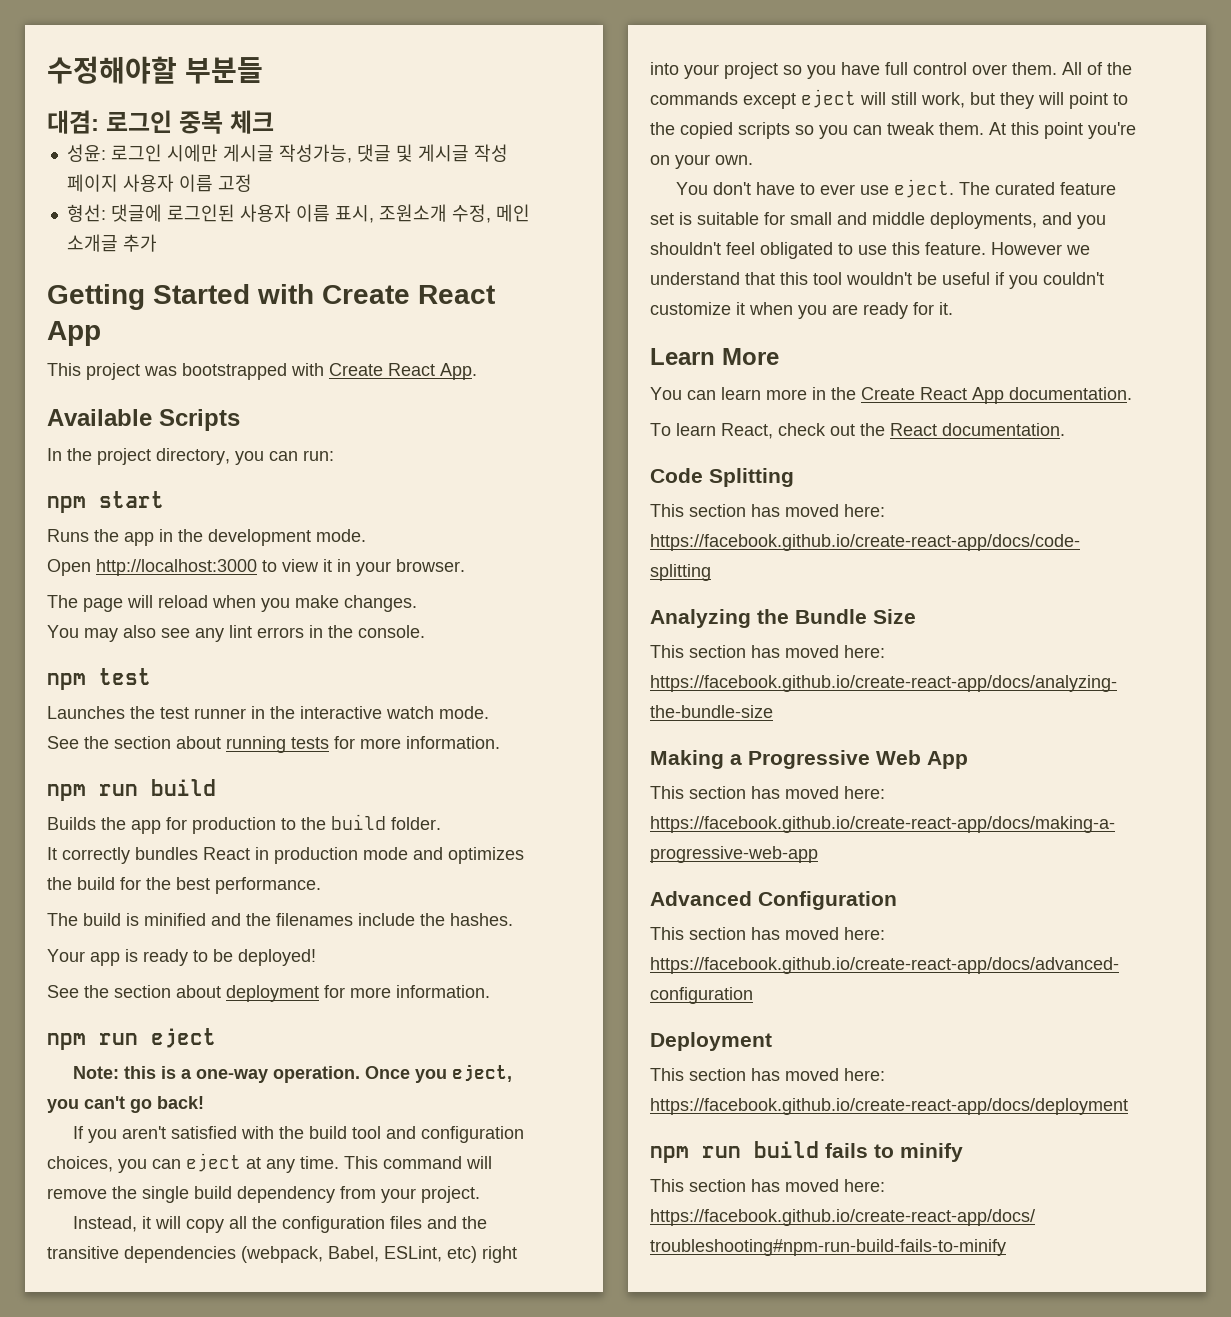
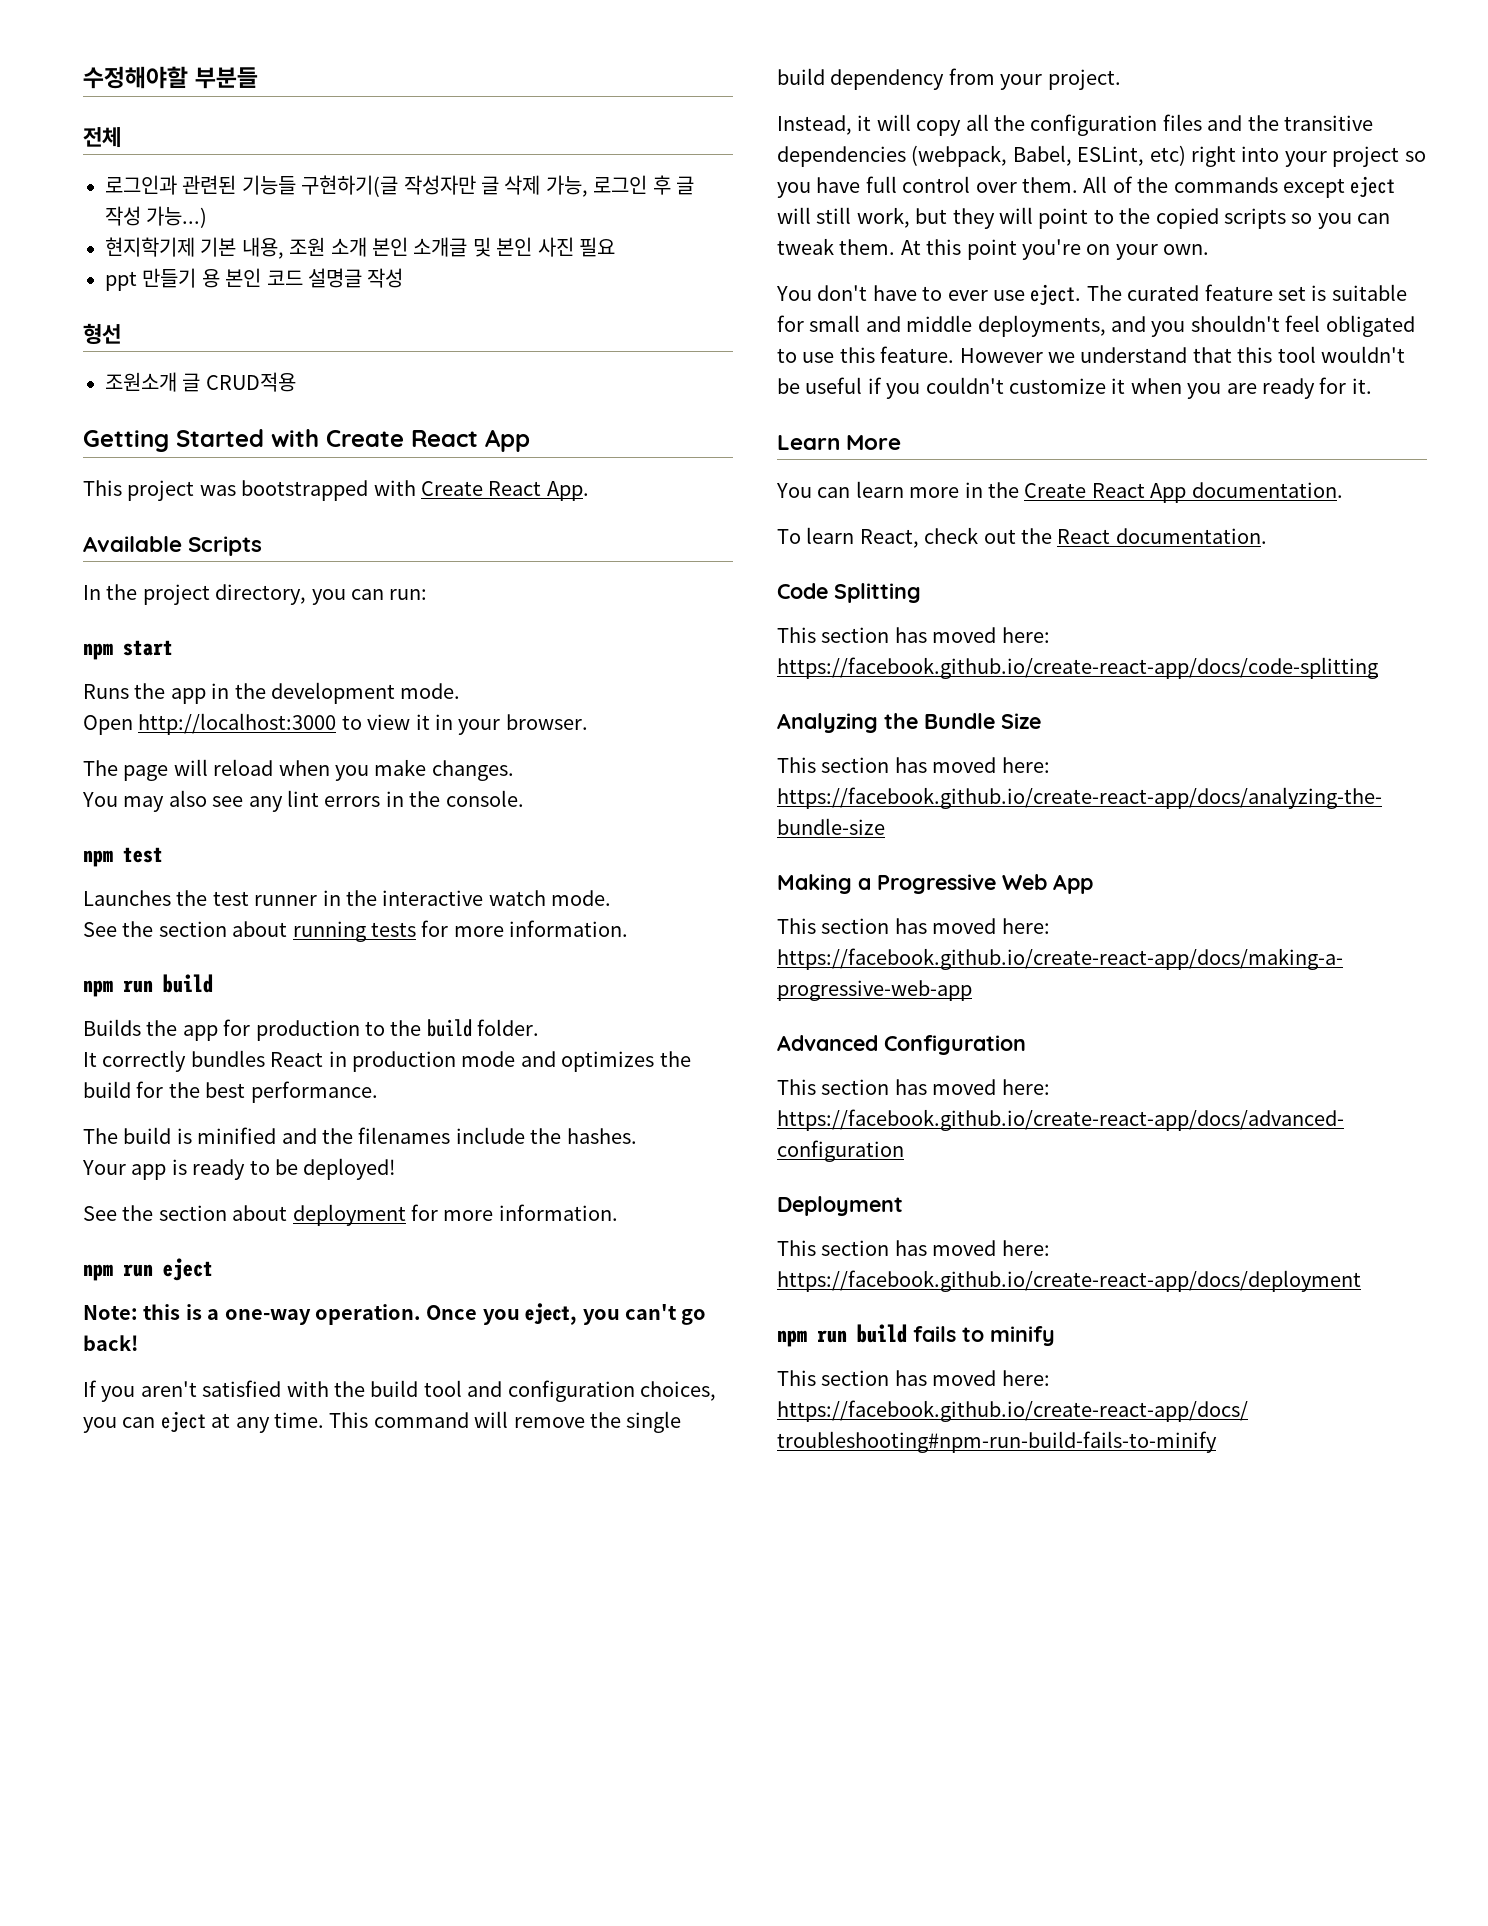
- 대겸: 로그인 중복 체크
- 성윤: 로그인 시에만 게시글 작성가능, 댓글 및 게시글 작성 페이지 사용자 이름 고정
- 형선: 댓글에 로그인된 사용자 이름 표시, 조원소개 수정, 메인 소개글 추가
+ 전체
+ 로그인과 관련된 기능들 구현하기(글 작성자만 글 삭제 가능, 로그인 후 글 작성 가능...)
+ 현지학기제 기본 내용, 조원 소개 본인 소개글 및 본인 사진 필요
+ ppt 만들기 용 본인 코드 설명글 작성
+ 형선
+ 조원소개 글 CRUD적용

